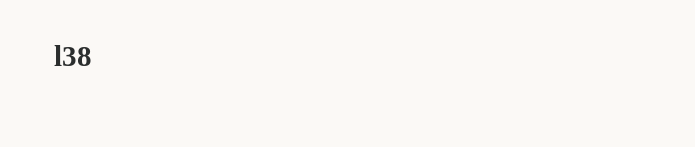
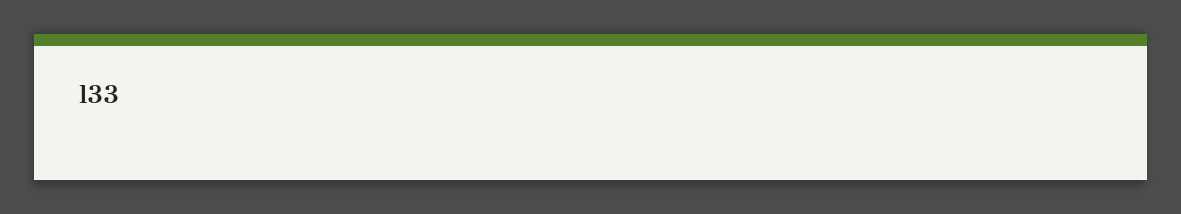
- l38
+ l33

